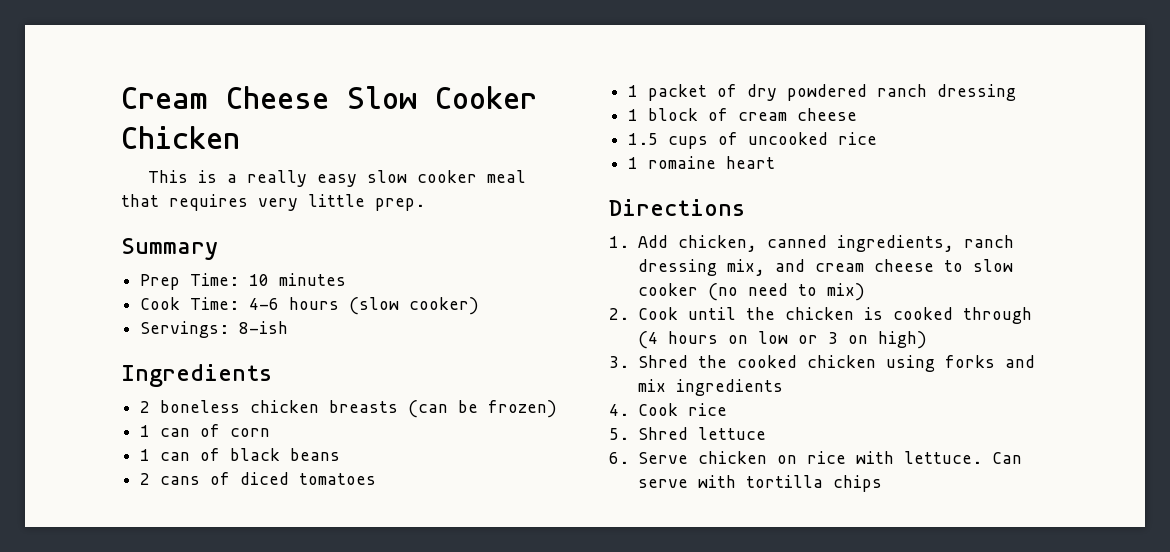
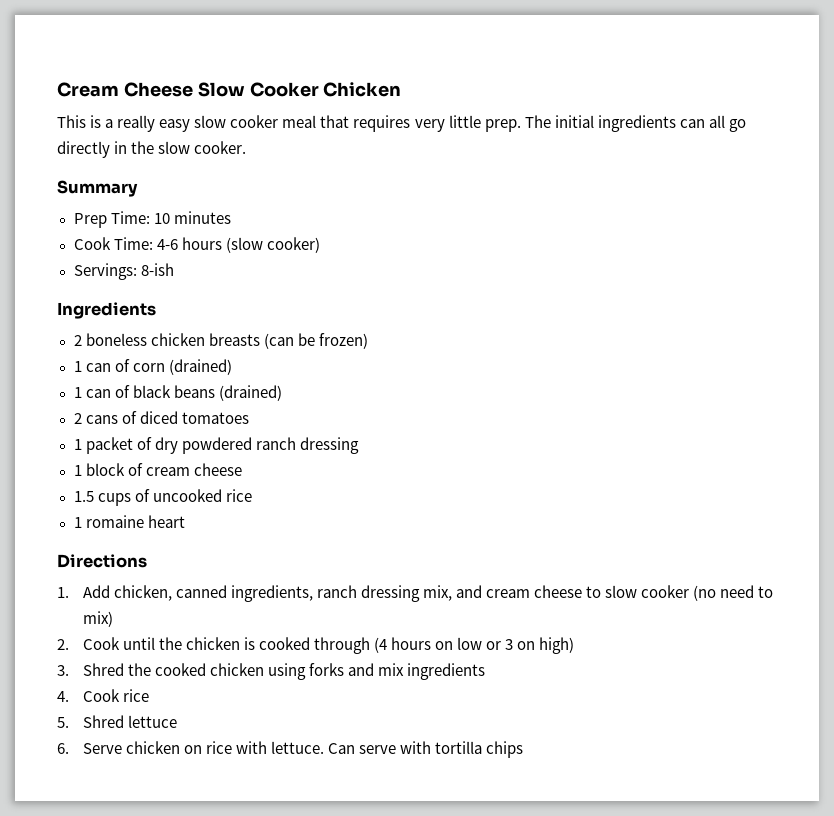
+ The initial ingredients can all go directly in the slow cooker.
- 1 can of corn
+ 1 can of corn (drained)
- 1 can of black beans
+ 1 can of black beans (drained)

